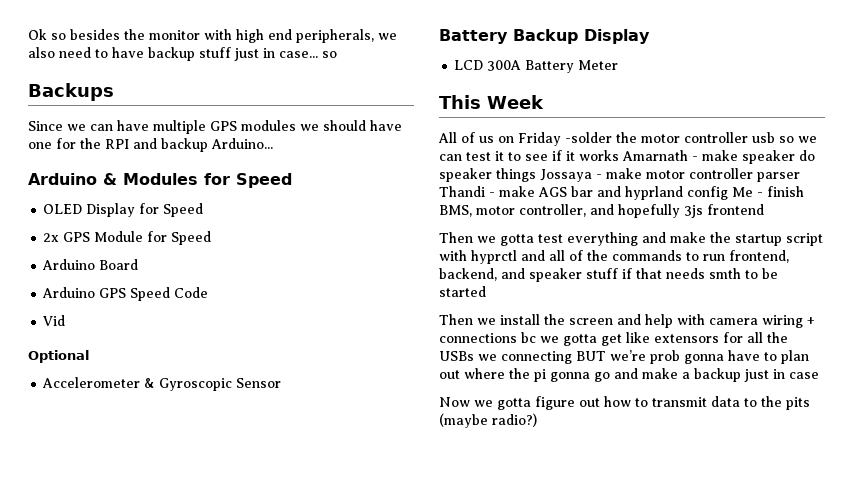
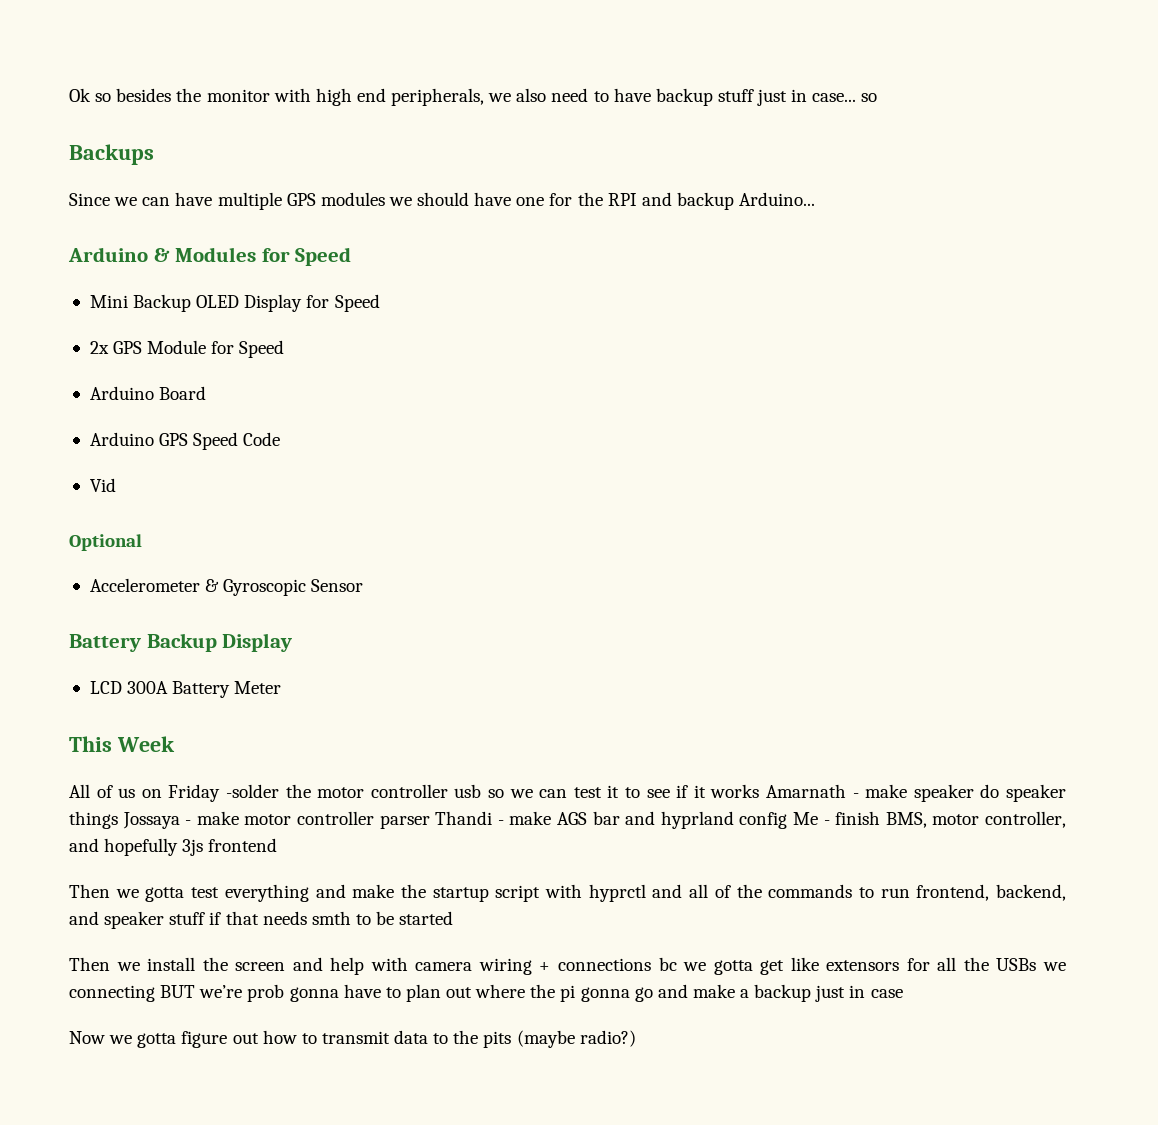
- OLED Display for Speed
+ Mini Backup OLED Display for Speed

